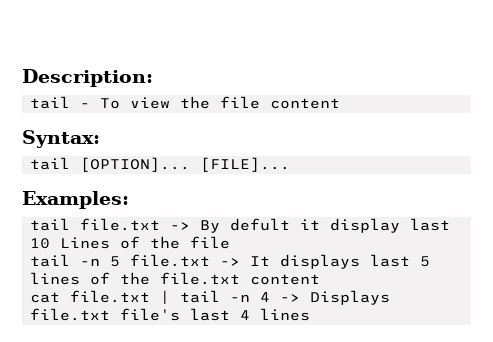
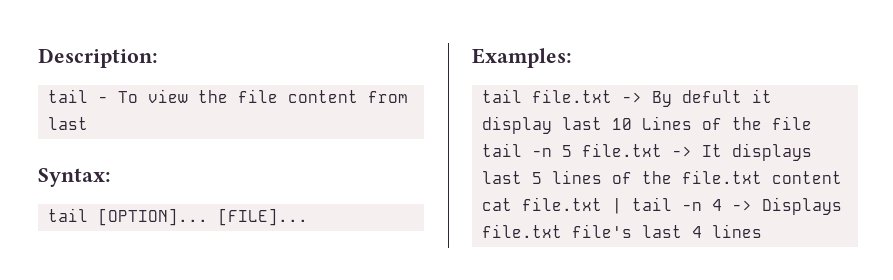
- tail - To view the file content
+ tail - To view the file content from last

